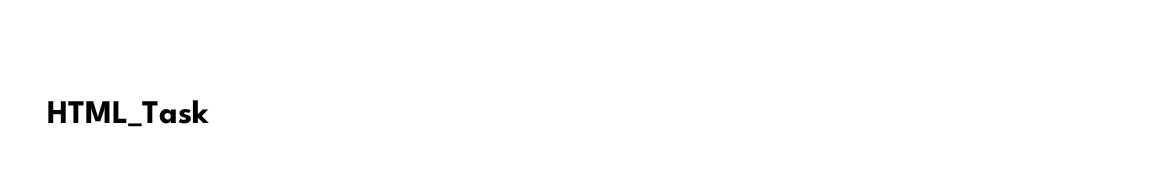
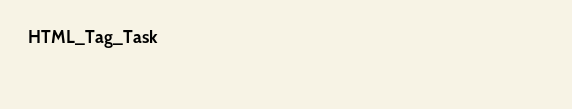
- HTML_Task
+ HTML_Tag_Task

